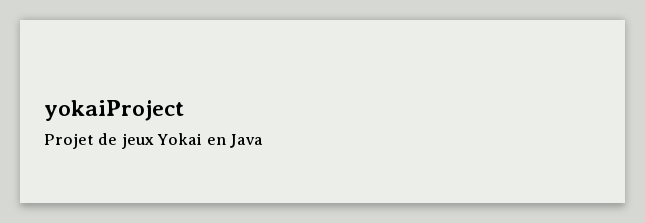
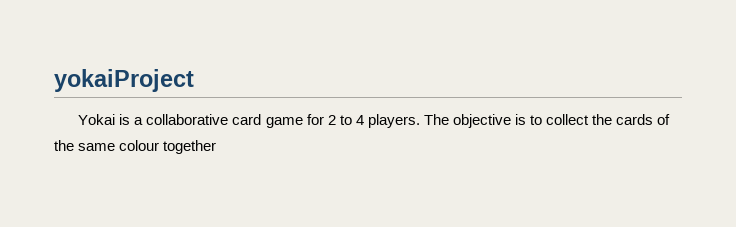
- Projet de jeux Yokai en Java
+ Yokai is a collaborative card game for 2 to 4 players. The objective is to collect the cards of the same colour together

